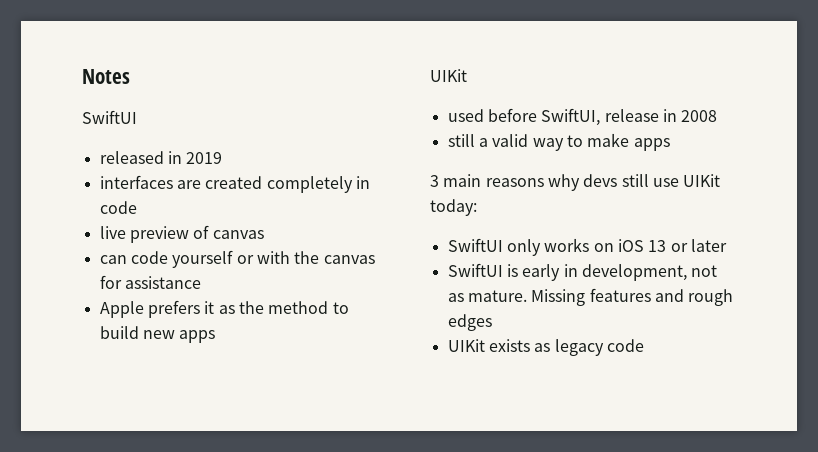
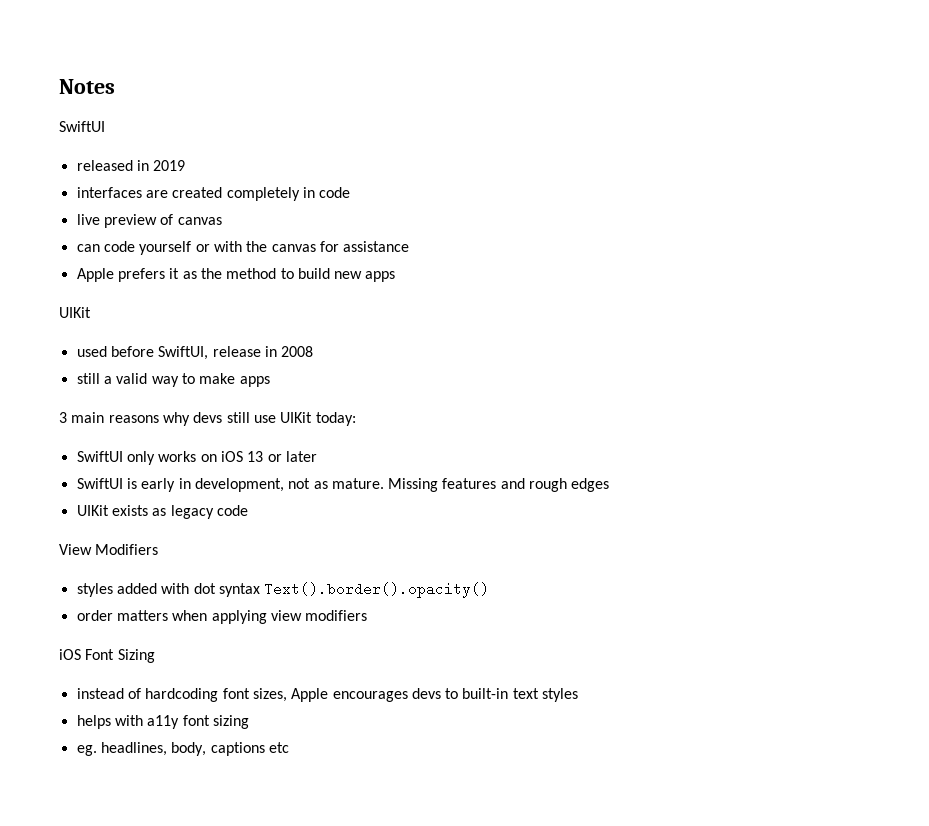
+ View Modifiers
+ styles added with dot syntax Text().border().opacity()
+ order matters when applying view modifiers
+ iOS Font Sizing
+ instead of hardcoding font sizes, Apple encourages devs to built-in text styles
+ helps with a11y font sizing
+ eg. headlines, body, captions etc

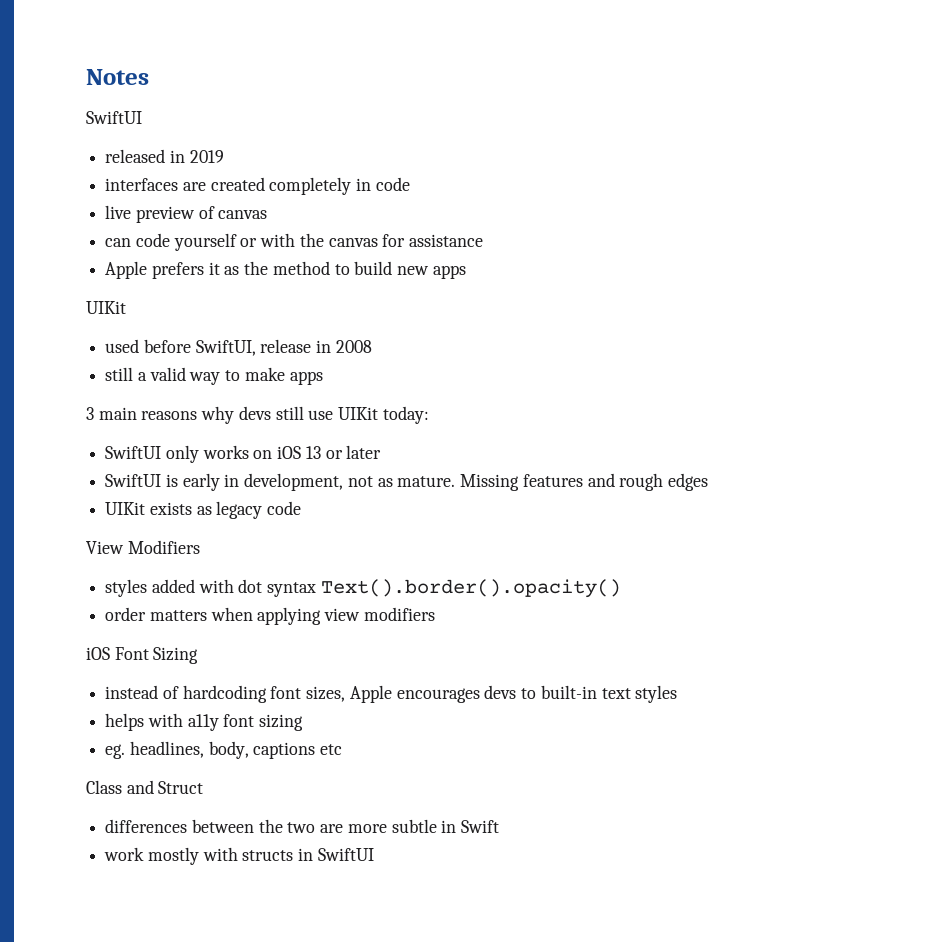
+ Class and Struct
+ differences between the two are more subtle in Swift
+ work mostly with structs in SwiftUI

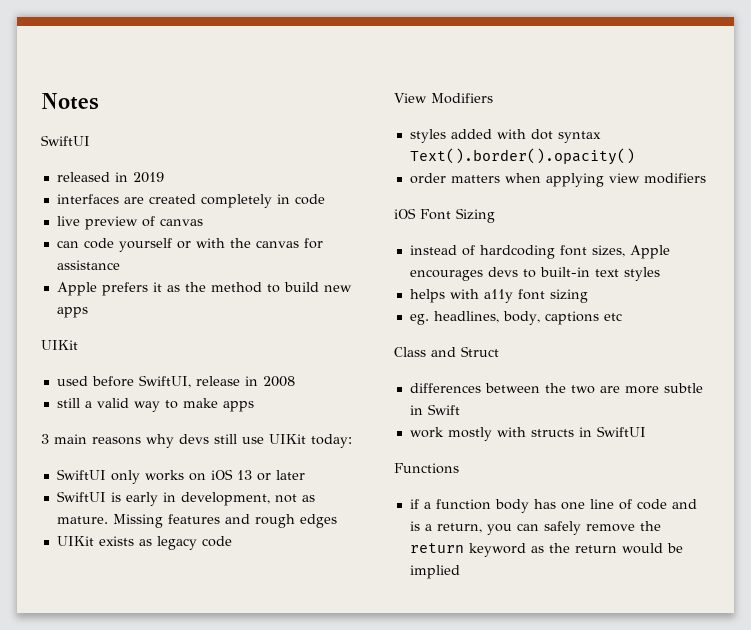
+ Functions
+ if a function body has one line of code and is a return, you can safely remove the return keyword as the return would be implied

